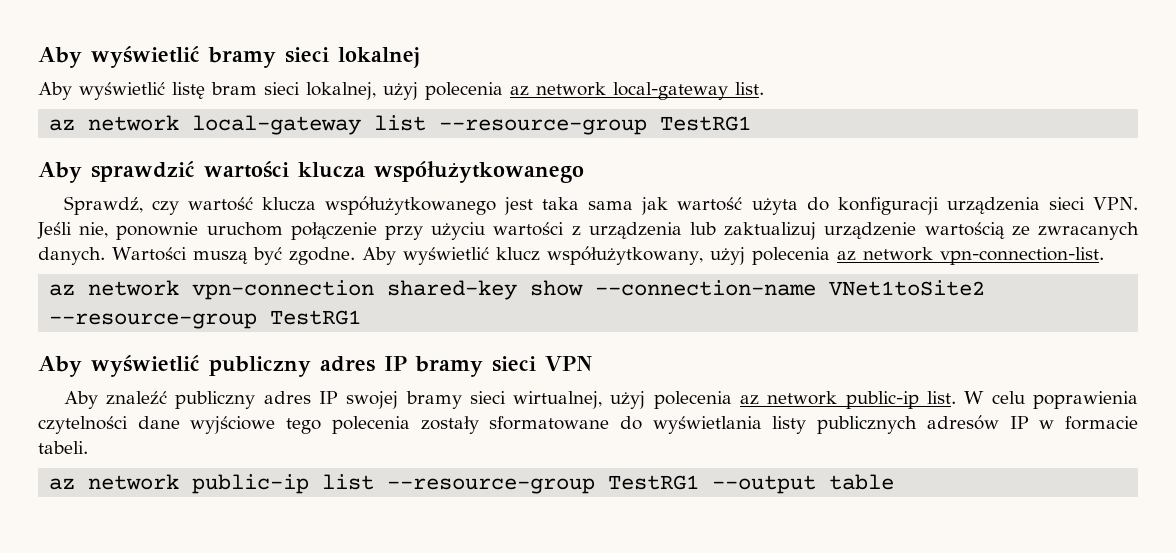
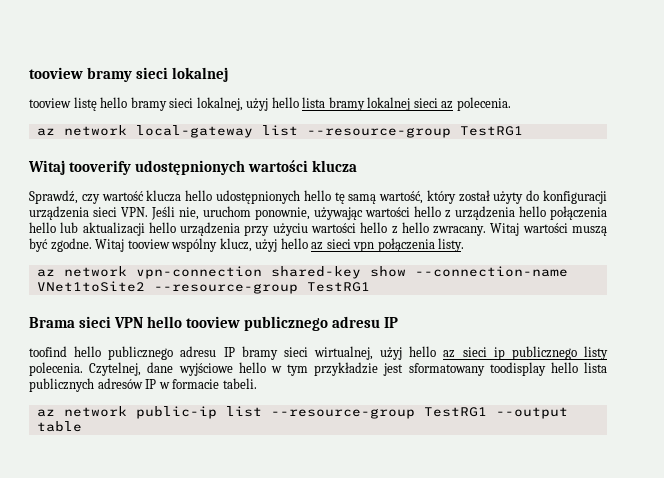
- Aby wyświetlić bramy sieci lokalnej
+ tooview bramy sieci lokalnej
- Aby wyświetlić listę bram sieci lokalnej, użyj polecenia az network local-gateway list.
+ tooview listę hello bramy sieci lokalnej, użyj hello lista bramy lokalnej sieci az polecenia.
- Aby sprawdzić wartości klucza współużytkowanego
+ Witaj tooverify udostępnionych wartości klucza
- Sprawdź, czy wartość klucza współużytkowanego jest taka sama jak wartość użyta do konfiguracji urządzenia sieci VPN. Jeśli nie, ponownie uruchom połączenie przy użyciu wartości z urządzenia lub zaktualizuj urządzenie wartością ze zwracanych danych. Wartości muszą być zgodne. Aby wyświetlić klucz współużytkowany, użyj polecenia az network vpn-connection-list.
+ Sprawdź, czy wartość klucza hello udostępnionych hello tę samą wartość, który został użyty do konfiguracji urządzenia sieci VPN. Jeśli nie, uruchom ponownie, używając wartości hello z urządzenia hello połączenia hello lub aktualizacji hello urządzenia przy użyciu wartości hello z hello zwracany. Witaj wartości muszą być zgodne. Witaj tooview wspólny klucz, użyj hello az sieci vpn połączenia listy.
- Aby wyświetlić publiczny adres IP bramy sieci VPN
- Aby znaleźć publiczny adres IP swojej bramy sieci wirtualnej, użyj polecenia az network public-ip list. W celu poprawienia czytelności dane wyjściowe tego polecenia zostały sformatowane do wyświetlania listy publicznych adresów IP w formacie tabeli.
+ Brama sieci VPN hello tooview publicznego adresu IP
+ toofind hello publicznego adresu IP bramy sieci wirtualnej, użyj hello az sieci ip publicznego listy polecenia. Czytelnej, dane wyjściowe hello w tym przykładzie jest sformatowany toodisplay hello lista publicznych adresów IP w formacie tabeli.

